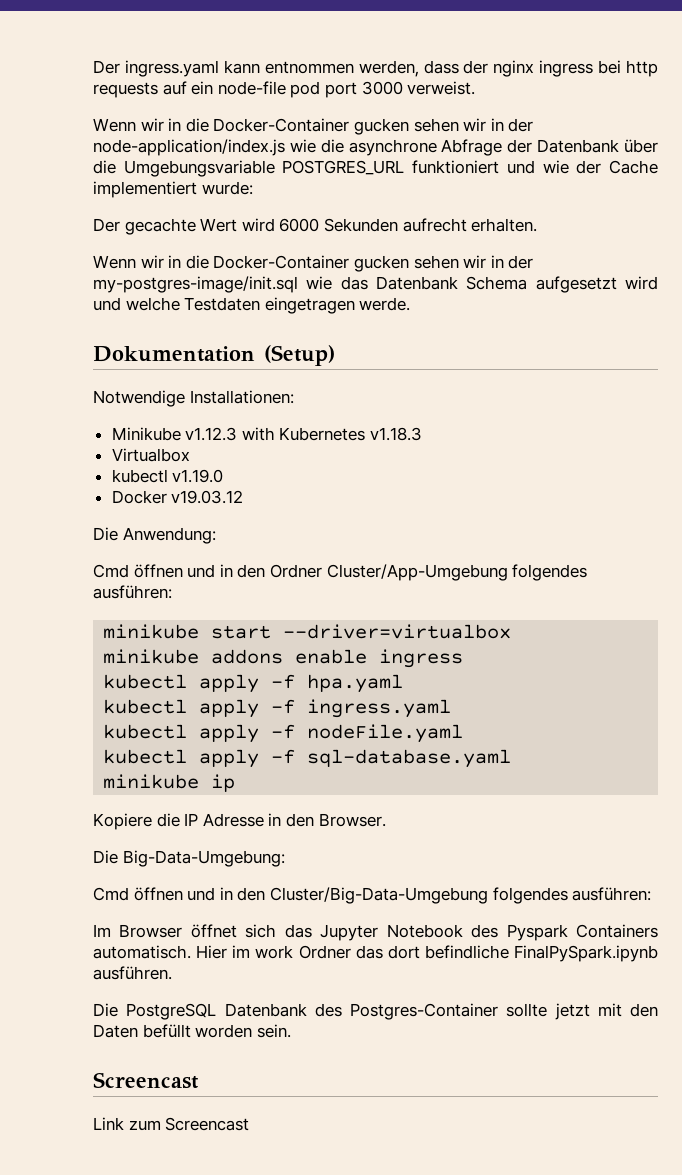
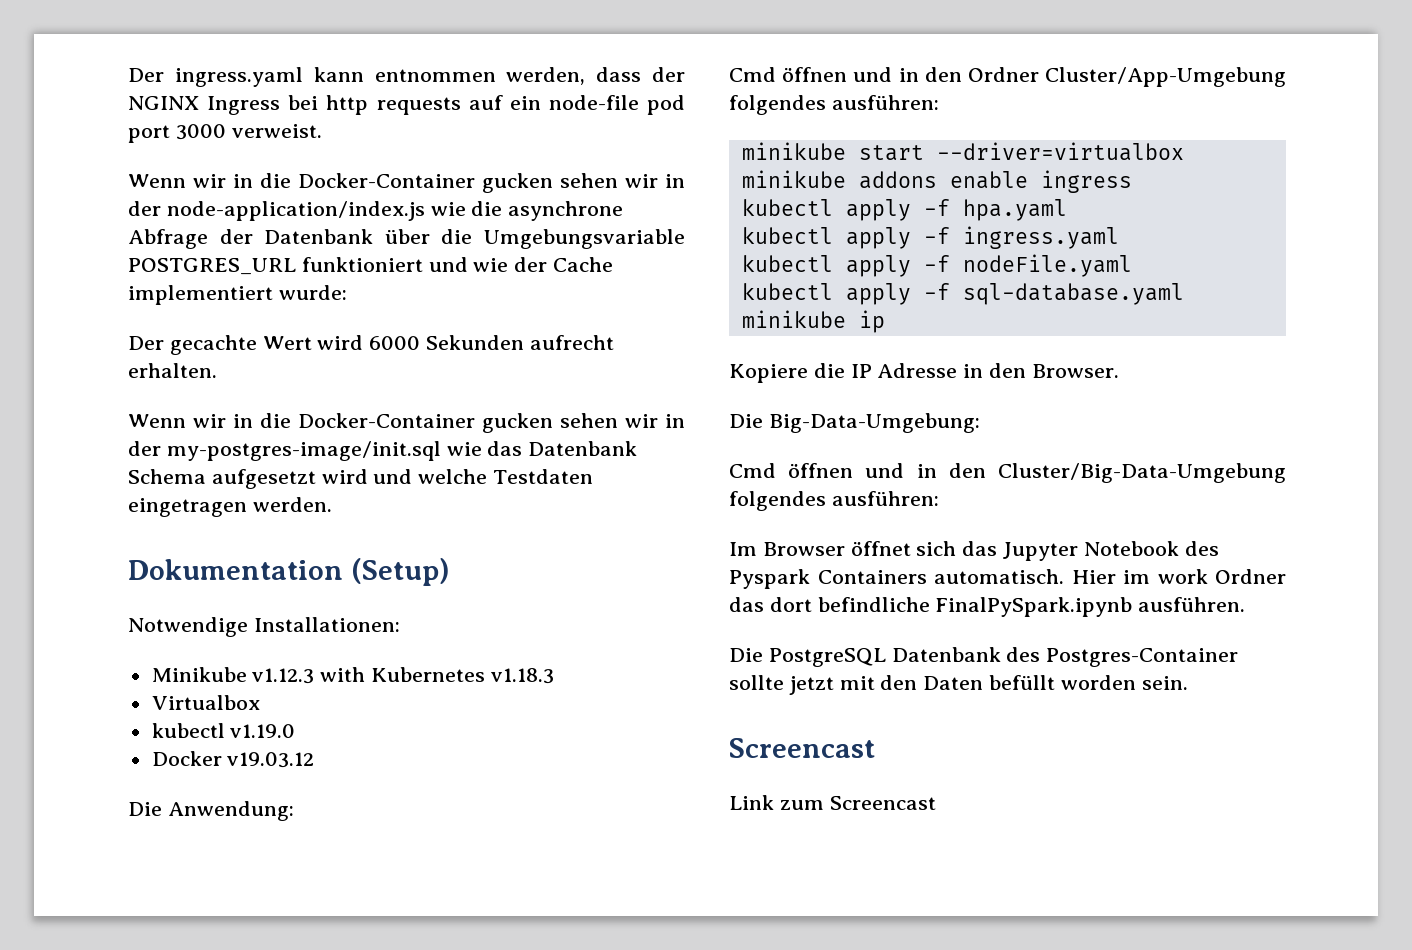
- Der ingress.yaml kann entnommen werden, dass der nginx ingress bei http requests auf ein node-file pod port 3000 verweist.
+ Der ingress.yaml kann entnommen werden, dass der NGINX Ingress bei http requests auf ein node-file pod port 3000 verweist.
- Wenn wir in die Docker-Container gucken sehen wir in der my-postgres-image/init.sql wie das Datenbank Schema aufgesetzt wird und welche Testdaten eingetragen werde.
+ Wenn wir in die Docker-Container gucken sehen wir in der my-postgres-image/init.sql wie das Datenbank Schema aufgesetzt wird und welche Testdaten eingetragen werden.

